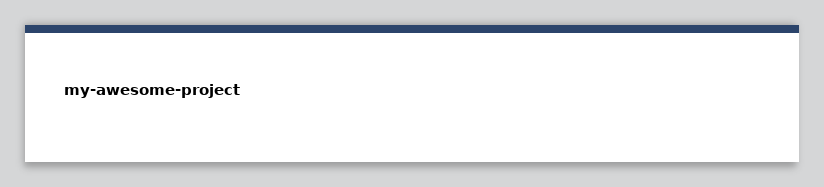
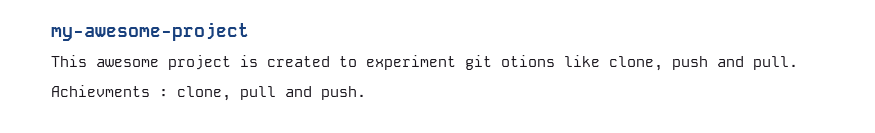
+ This awesome project is created to experiment git otions like clone, push and pull.
+ Achievments : clone, pull and push.

